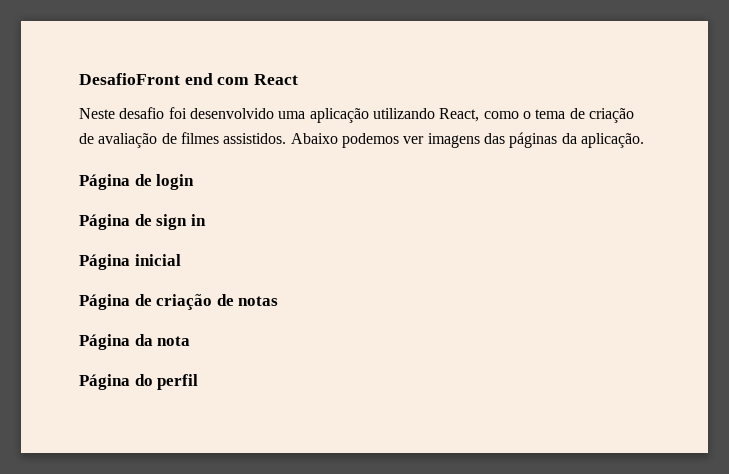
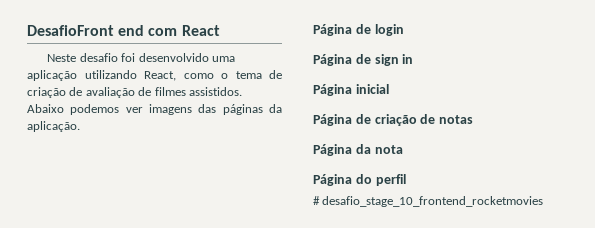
+ # desafio_stage_10_frontend_rocketmovies

